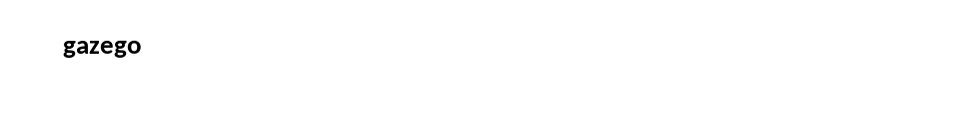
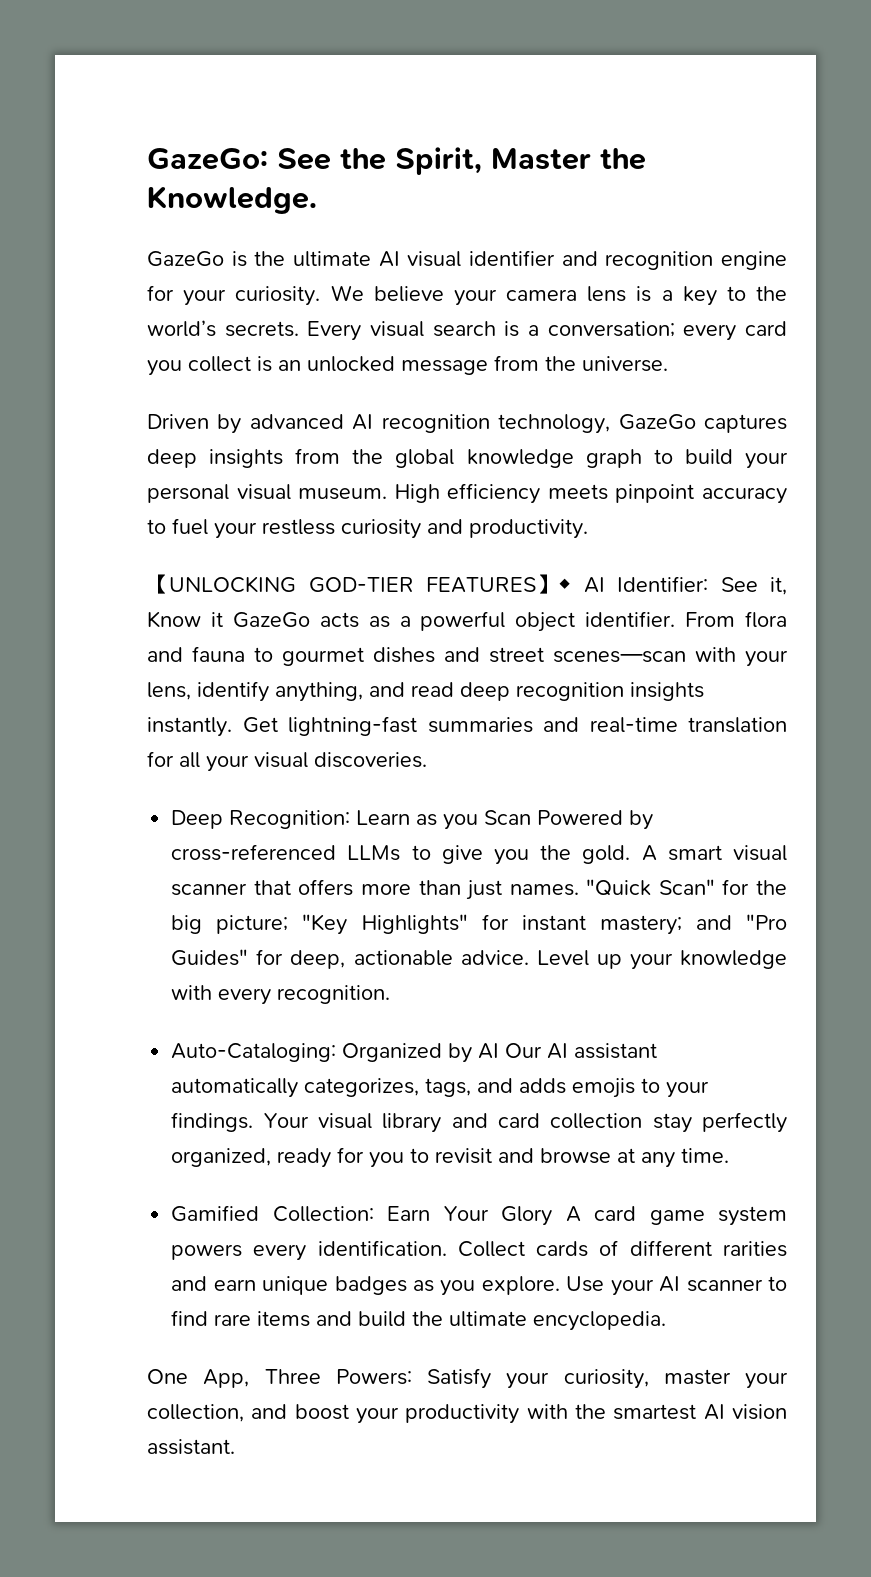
- gazego
+ GazeGo: See the Spirit, Master the Knowledge.
+ GazeGo is the ultimate AI visual identifier and recognition engine for your curiosity. We believe your camera lens is a key to the world’s secrets. Every visual search is a conversation; every card you collect is an unlocked message from the universe.
+ Driven by advanced AI recognition technology, GazeGo captures deep insights from the global knowledge graph to build your personal visual museum. High efficiency meets pinpoint accuracy to fuel your restless curiosity and productivity.
+ 【UNLOCKING GOD-TIER FEATURES】◆ AI Identifier: See it, Know it GazeGo acts as a powerful object identifier. From flora and fauna to gourmet dishes and street scenes—scan with your lens, identify anything, and read deep recognition insights instantly. Get lightning-fast summaries and real-time translation for all your visual discoveries.
+ Deep Recognition: Learn as you Scan Powered by cross-referenced LLMs to give you the gold. A smart visual scanner that offers more than just names. "Quick Scan" for the big picture; "Key Highlights" for instant mastery; and "Pro Guides" for deep, actionable advice. Level up your knowledge with every recognition.
+ Auto-Cataloging: Organized by AI Our AI assistant automatically categorizes, tags, and adds emojis to your findings. Your visual library and card collection stay perfectly organized, ready for you to revisit and browse at any time.
+ Gamified Collection: Earn Your Glory A card game system powers every identification. Collect cards of different rarities and earn unique badges as you explore. Use your AI scanner to find rare items and build the ultimate encyclopedia.
+ One App, Three Powers: Satisfy your curiosity, master your collection, and boost your productivity with the smartest AI vision assistant.

